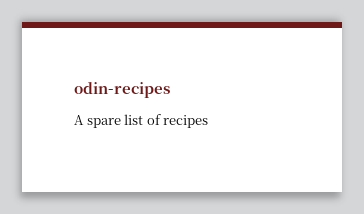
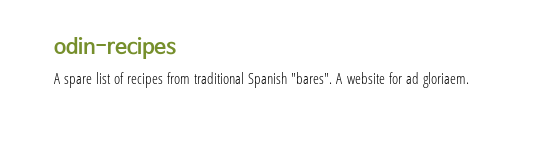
- A spare list of recipes
+ A spare list of recipes from traditional Spanish "bares". A website for ad gloriaem.

